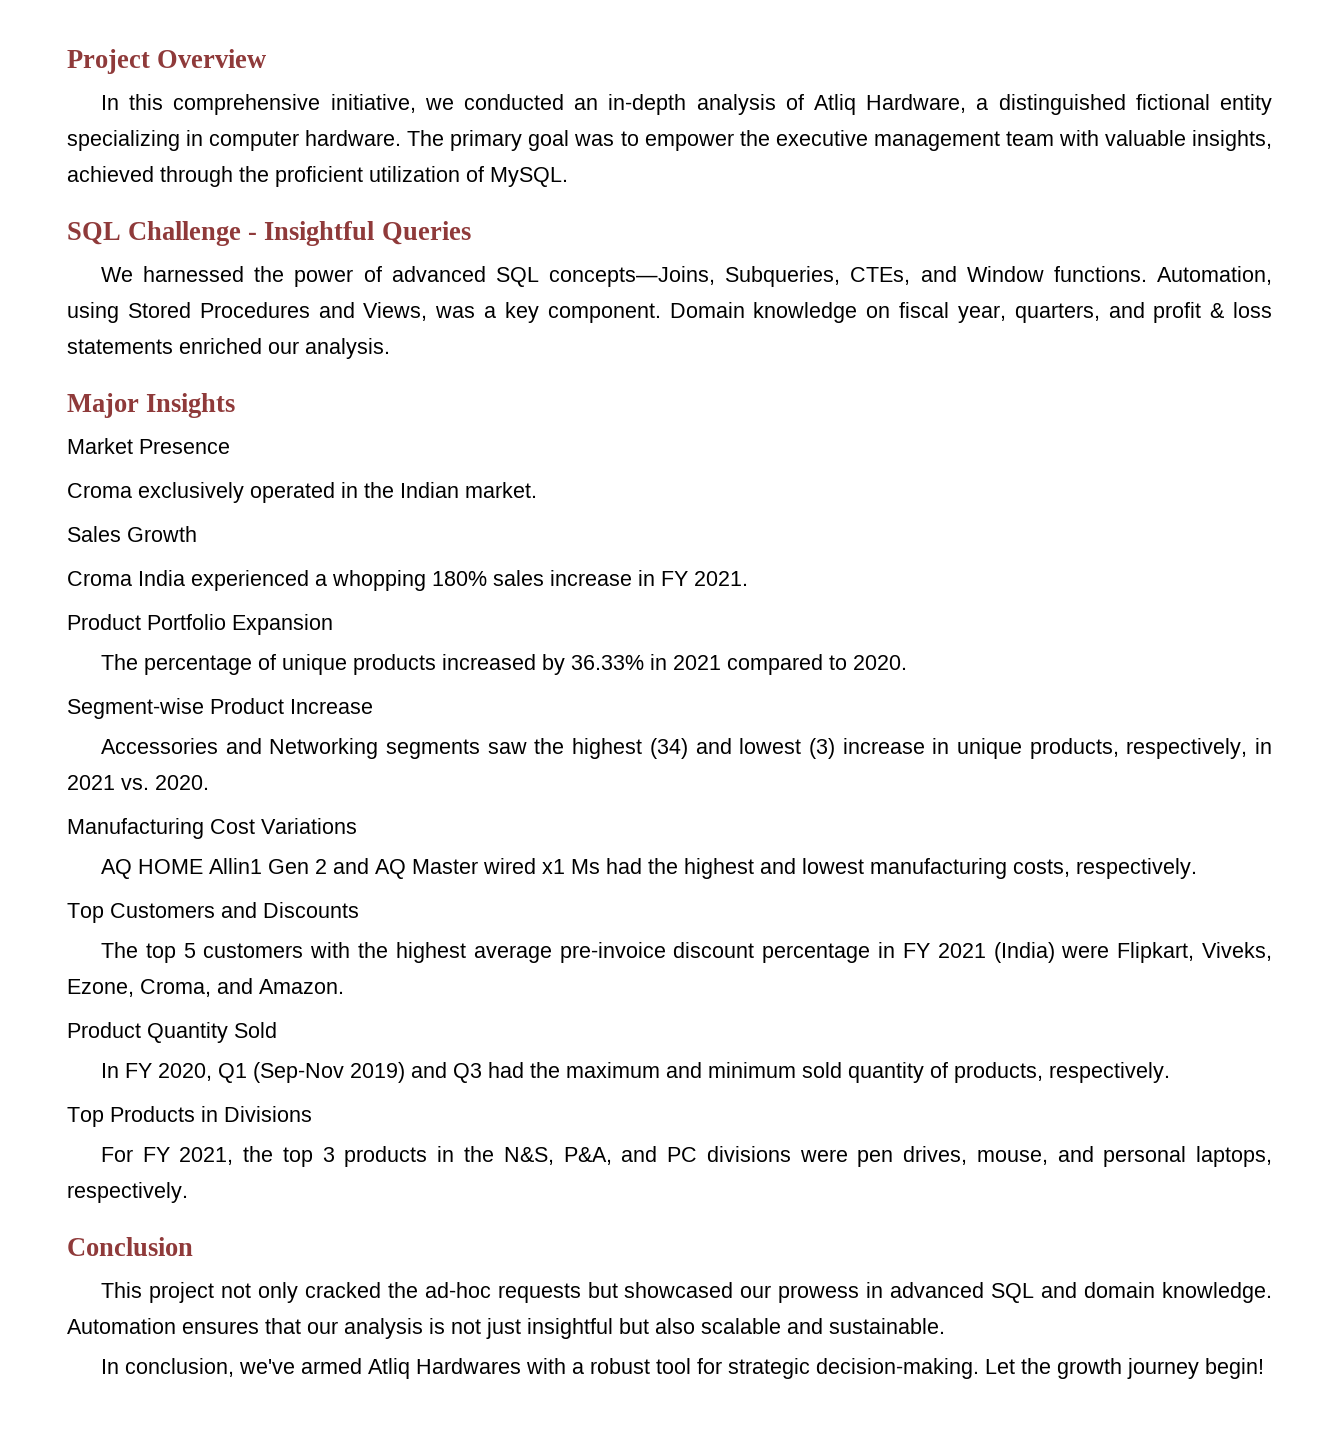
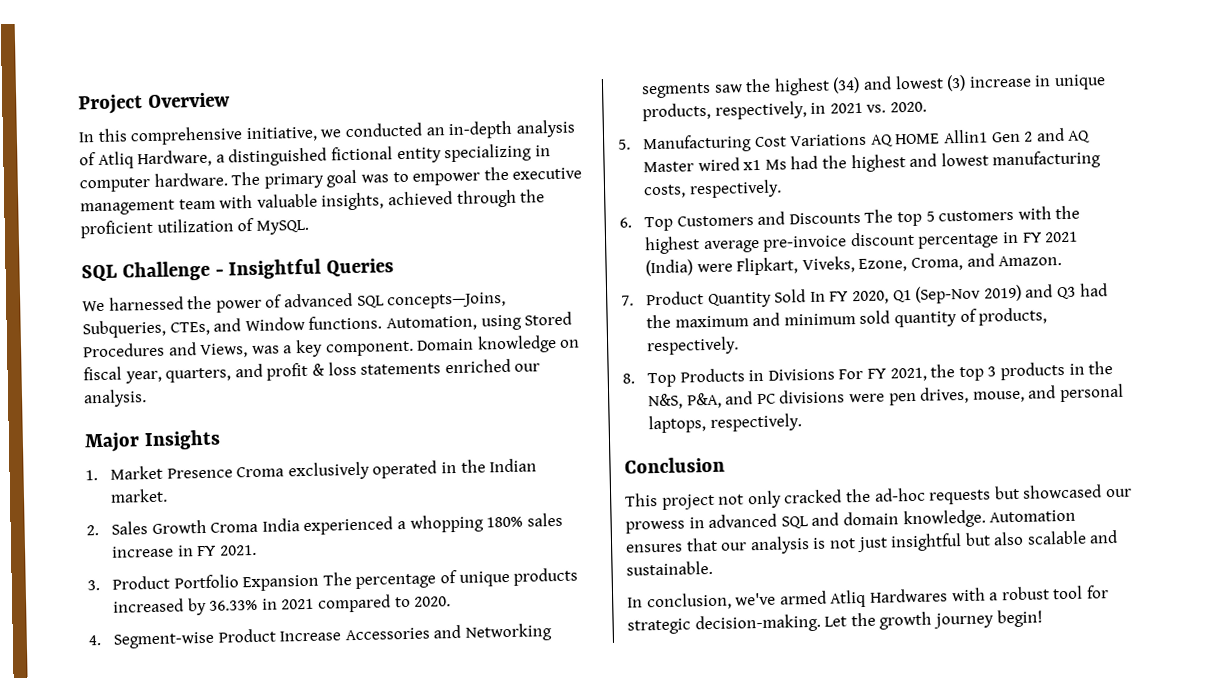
- Market Presence
- Croma exclusively operated in the Indian market.
+ 1. Market Presence Croma exclusively operated in the Indian market.
- Sales Growth
- Croma India experienced a whopping 180% sales increase in FY 2021.
+ 2. Sales Growth Croma India experienced a whopping 180% sales increase in FY 2021.
- Product Portfolio Expansion
- The percentage of unique products increased by 36.33% in 2021 compared to 2020.
+ 3. Product Portfolio Expansion The percentage of unique products increased by 36.33% in 2021 compared to 2020.
- Segment-wise Product Increase
- Accessories and Networking segments saw the highest (34) and lowest (3) increase in unique products, respectively, in 2021 vs. 2020.
+ 4. Segment-wise Product Increase Accessories and Networking segments saw the highest (34) and lowest (3) increase in unique products, respectively, in 2021 vs. 2020.
- Manufacturing Cost Variations
- AQ HOME Allin1 Gen 2 and AQ Master wired x1 Ms had the highest and lowest manufacturing costs, respectively.
+ 5. Manufacturing Cost Variations AQ HOME Allin1 Gen 2 and AQ Master wired x1 Ms had the highest and lowest manufacturing costs, respectively.
- Top Customers and Discounts
- The top 5 customers with the highest average pre-invoice discount percentage in FY 2021 (India) were Flipkart, Viveks, Ezone, Croma, and Amazon.
+ 6. Top Customers and Discounts The top 5 customers with the highest average pre-invoice discount percentage in FY 2021 (India) were Flipkart, Viveks, Ezone, Croma, and Amazon.
- Product Quantity Sold
- In FY 2020, Q1 (Sep-Nov 2019) and Q3 had the maximum and minimum sold quantity of products, respectively.
+ 7. Product Quantity Sold In FY 2020, Q1 (Sep-Nov 2019) and Q3 had the maximum and minimum sold quantity of products, respectively.
- Top Products in Divisions
- For FY 2021, the top 3 products in the N&S, P&A, and PC divisions were pen drives, mouse, and personal laptops, respectively.
+ 8. Top Products in Divisions For FY 2021, the top 3 products in the N&S, P&A, and PC divisions were pen drives, mouse, and personal laptops, respectively.

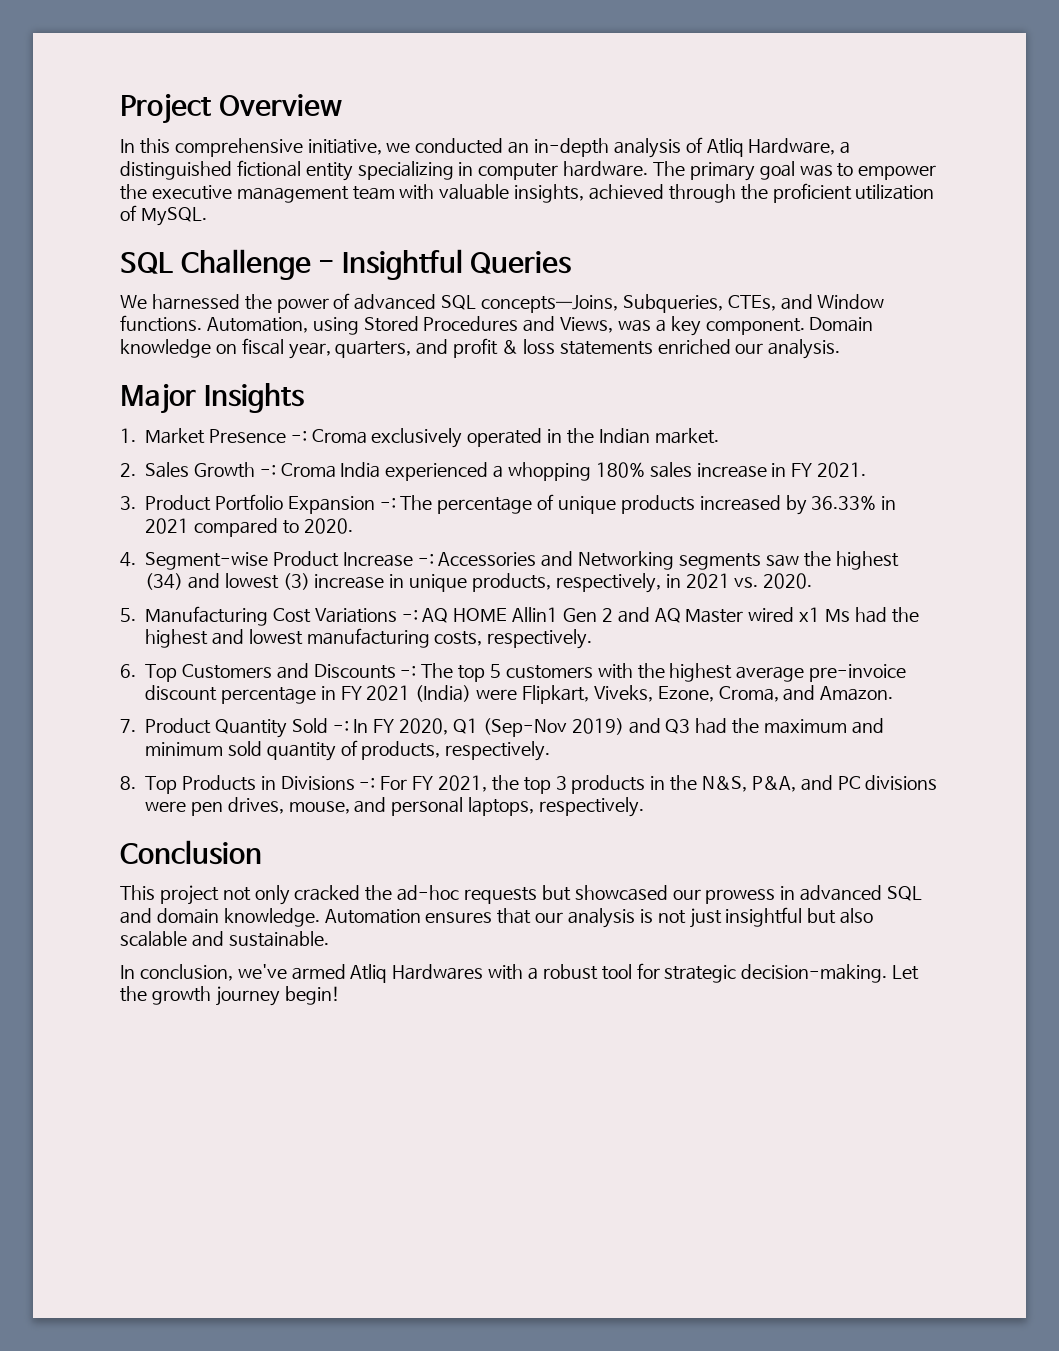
- 1. Market Presence Croma exclusively operated in the Indian market.
+ 1. Market Presence -: Croma exclusively operated in the Indian market.
- 2. Sales Growth Croma India experienced a whopping 180% sales increase in FY 2021.
+ 2. Sales Growth -: Croma India experienced a whopping 180% sales increase in FY 2021.
- 3. Product Portfolio Expansion The percentage of unique products increased by 36.33% in 2021 compared to 2020.
+ 3. Product Portfolio Expansion -: The percentage of unique products increased by 36.33% in 2021 compared to 2020.
- 4. Segment-wise Product Increase Accessories and Networking segments saw the highest (34) and lowest (3) increase in unique products, respectively, in 2021 vs. 2020.
+ 4. Segment-wise Product Increase -: Accessories and Networking segments saw the highest (34) and lowest (3) increase in unique products, respectively, in 2021 vs. 2020.
- 5. Manufacturing Cost Variations AQ HOME Allin1 Gen 2 and AQ Master wired x1 Ms had the highest and lowest manufacturing costs, respectively.
+ 5. Manufacturing Cost Variations -: AQ HOME Allin1 Gen 2 and AQ Master wired x1 Ms had the highest and lowest manufacturing costs, respectively.
- 6. Top Customers and Discounts The top 5 customers with the highest average pre-invoice discount percentage in FY 2021 (India) were Flipkart, Viveks, Ezone, Croma, and Amazon.
+ 6. Top Customers and Discounts -: The top 5 customers with the highest average pre-invoice discount percentage in FY 2021 (India) were Flipkart, Viveks, Ezone, Croma, and Amazon.
- 7. Product Quantity Sold In FY 2020, Q1 (Sep-Nov 2019) and Q3 had the maximum and minimum sold quantity of products, respectively.
+ 7. Product Quantity Sold -: In FY 2020, Q1 (Sep-Nov 2019) and Q3 had the maximum and minimum sold quantity of products, respectively.
- 8. Top Products in Divisions For FY 2021, the top 3 products in the N&S, P&A, and PC divisions were pen drives, mouse, and personal laptops, respectively.
+ 8. Top Products in Divisions -: For FY 2021, the top 3 products in the N&S, P&A, and PC divisions were pen drives, mouse, and personal laptops, respectively.

